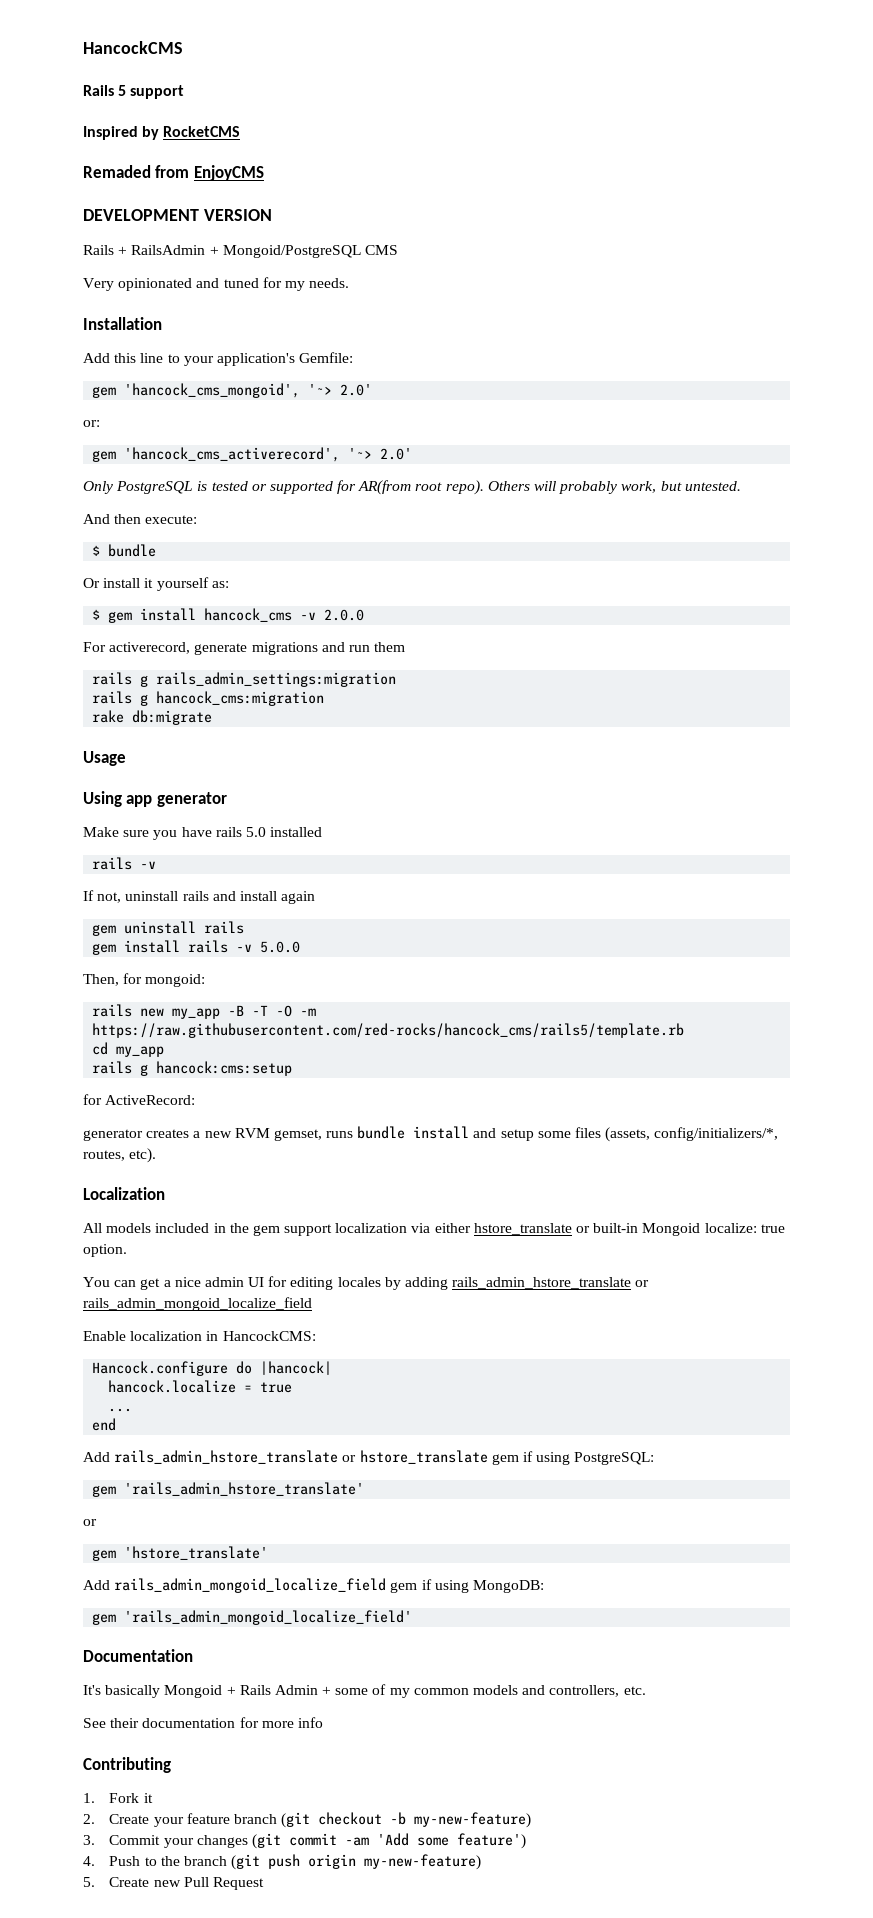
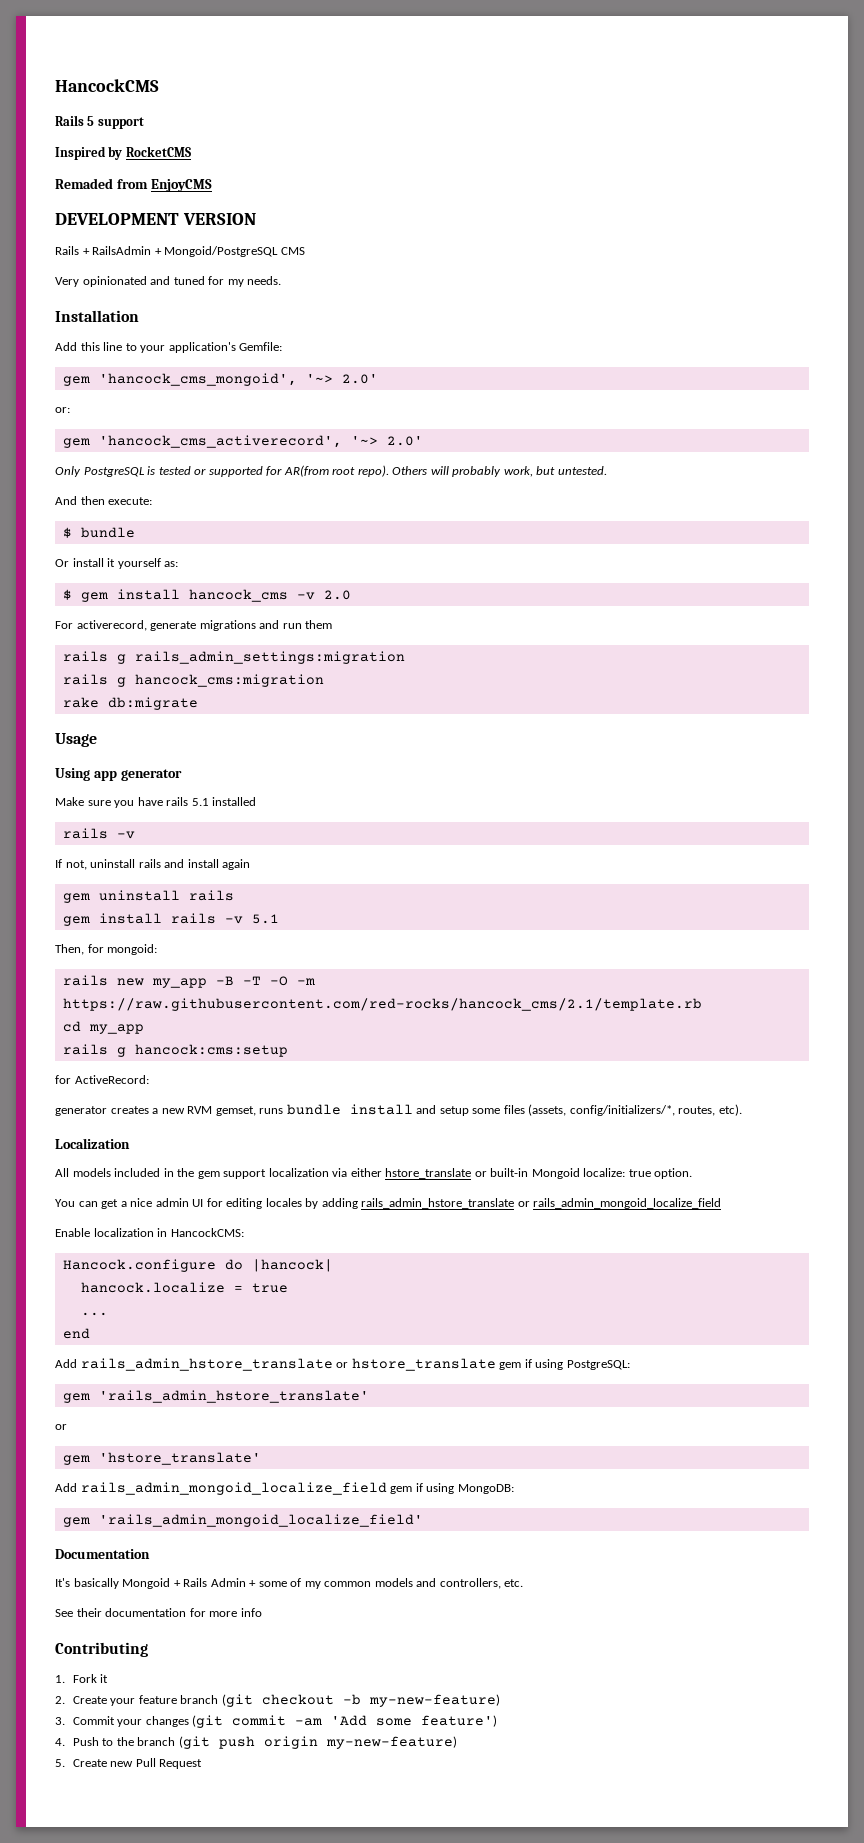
- $ gem install hancock_cms -v 2.0.0
+ $ gem install hancock_cms -v 2.0
- Make sure you have rails 5.0 installed
+ Make sure you have rails 5.1 installed
- gem install rails -v 5.0.0
+ gem install rails -v 5.1
- rails new my_app -B -T -O -m https://raw.githubusercontent.com/red-rocks/hancock_cms/rails5/template.rb
+ rails new my_app -B -T -O -m https://raw.githubusercontent.com/red-rocks/hancock_cms/2.1/template.rb

